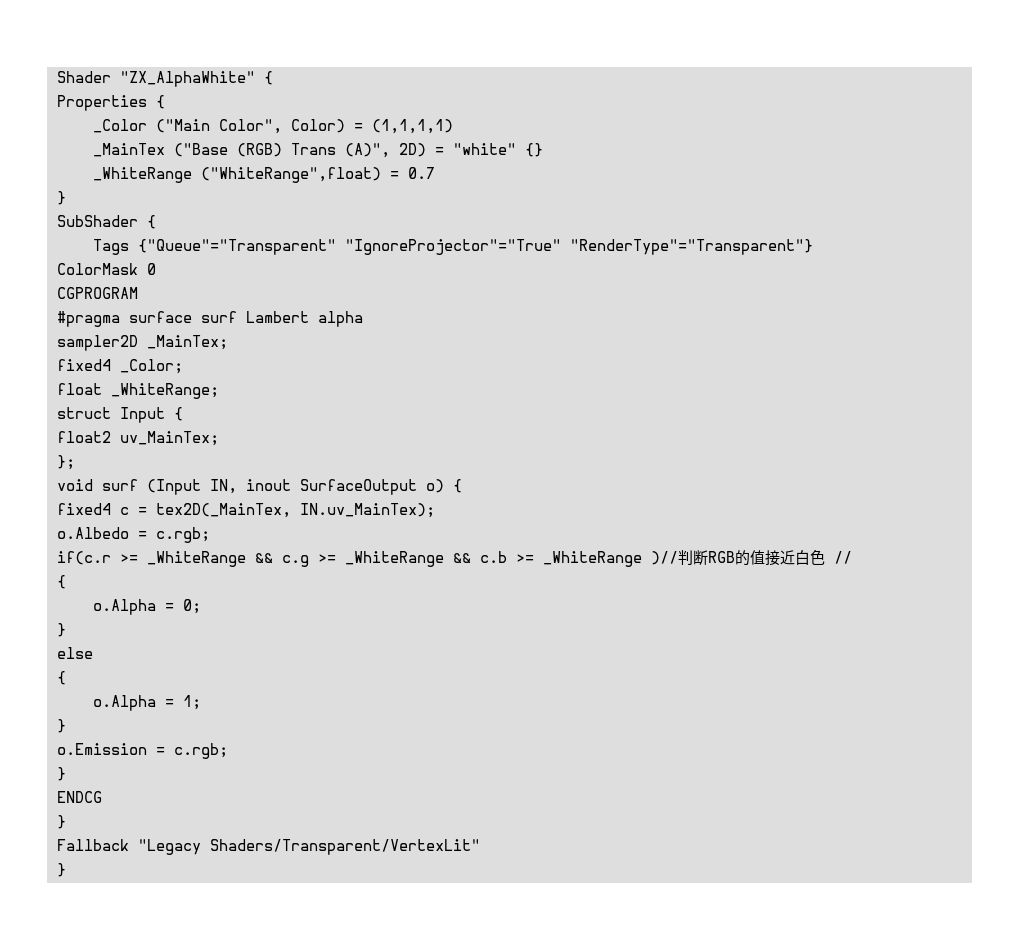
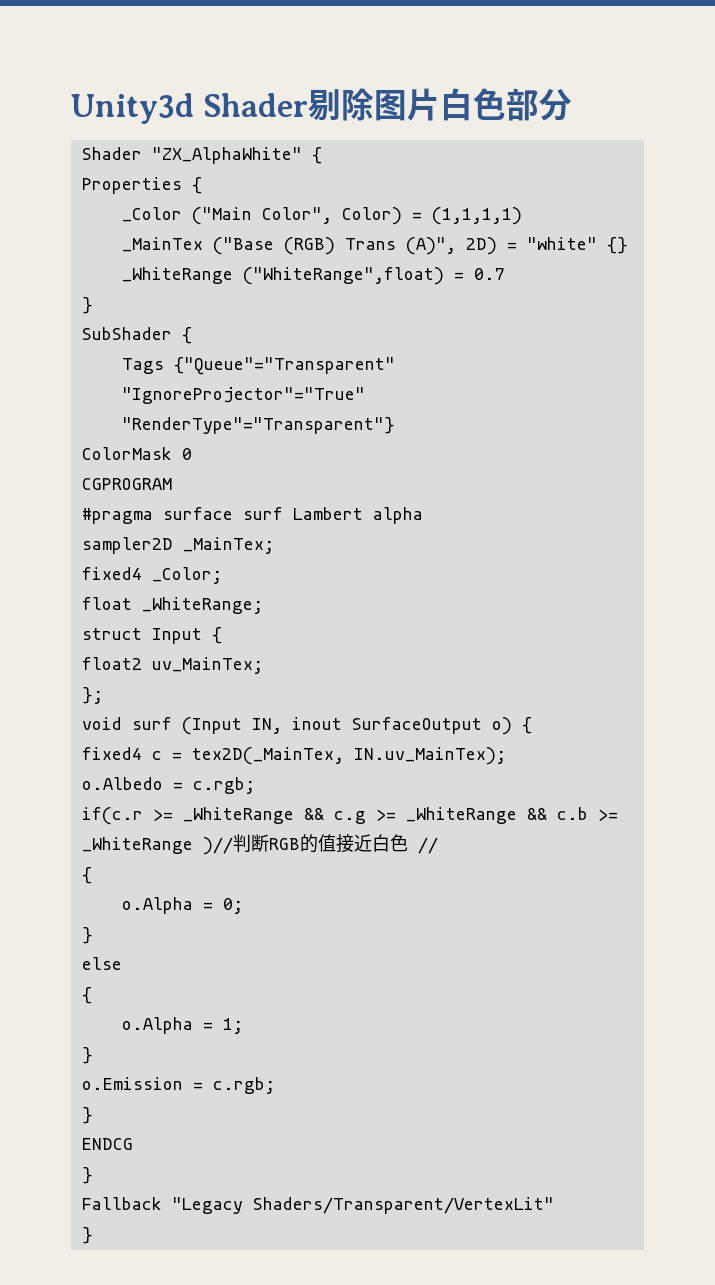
+ Unity3d Shader剔除图片白色部分

